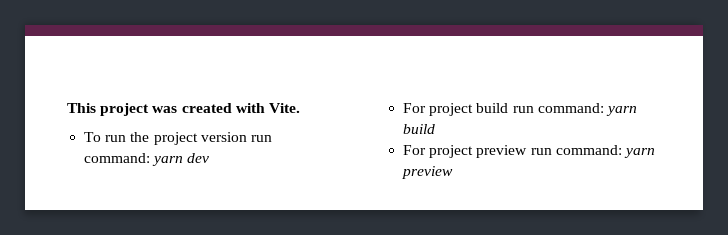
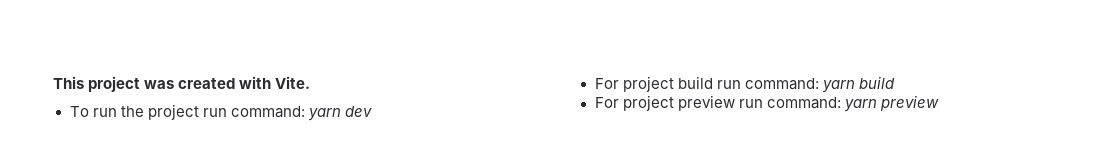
- To run the project version run command: yarn dev
+ To run the project run command: yarn dev

